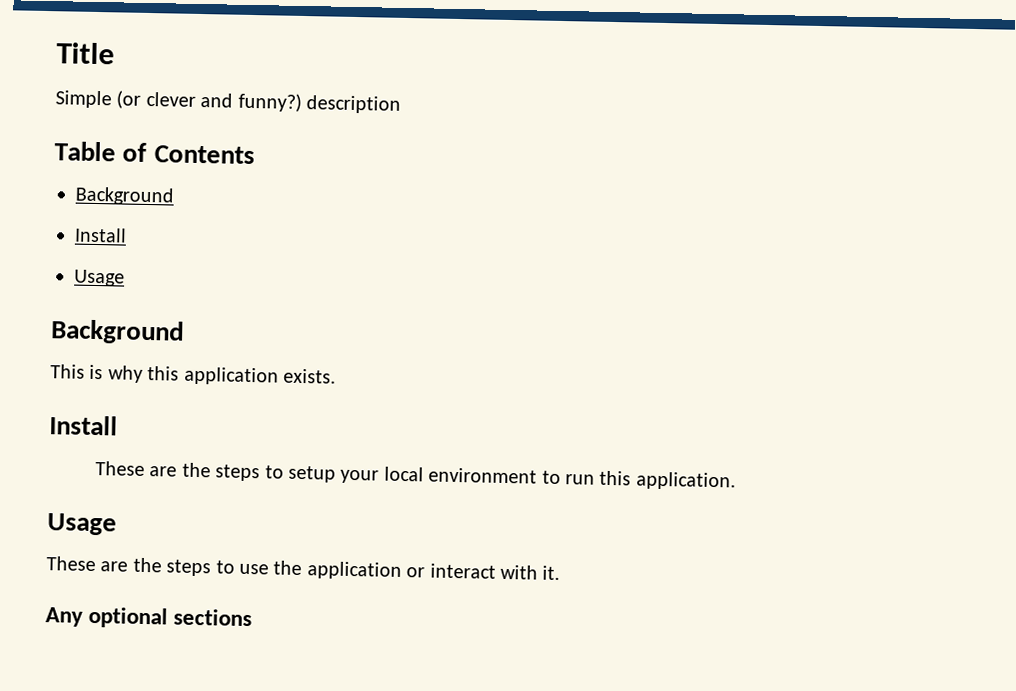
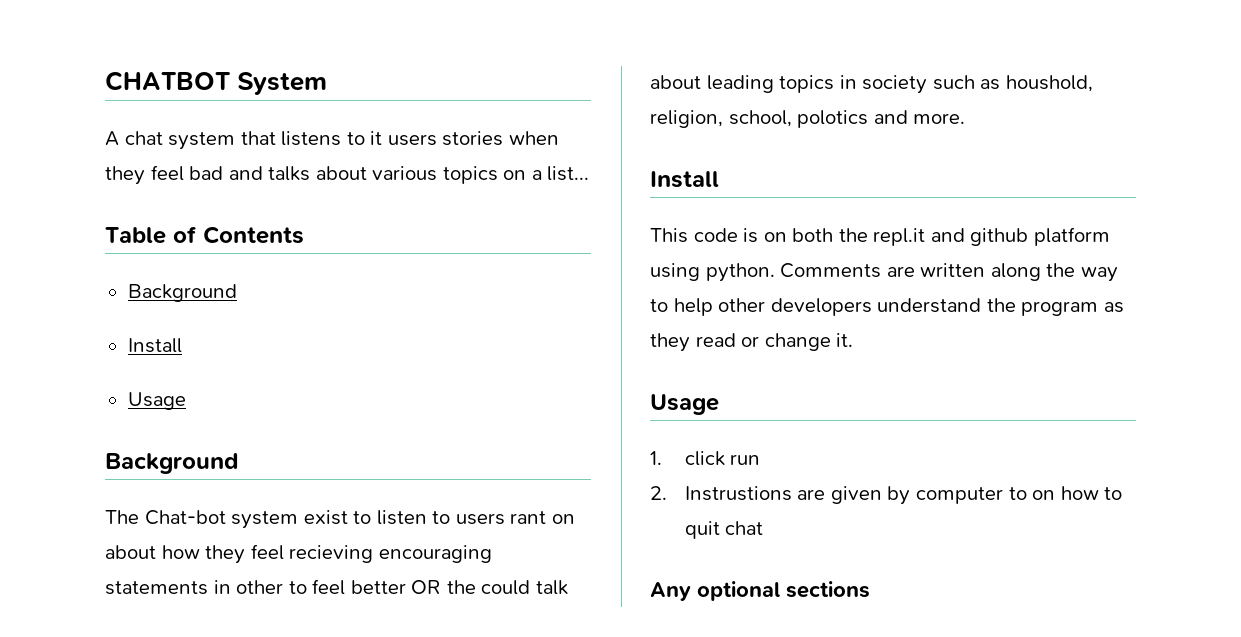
- Title
- Simple (or clever and funny?) description
+ CHATBOT System
+ A chat system that listens to it users stories when they feel bad and talks about various topics on a list...
- This is why this application exists.
+ The Chat-bot system exist to listen to users rant on about how they feel recieving encouraging statements in other to feel better OR the could talk about leading topics in society such as houshold, religion, school, polotics and more.
  Install
- These are the steps to setup your local environment to run this application.
+ This code is on both the repl.it and github platform using python. Comments are written along the way to help other developers understand the program as they read or change it.
  Usage
- These are the steps to use the application or interact with it.
+ 1. click run
+ 2. Instrustions are given by computer to on how to quit chat

